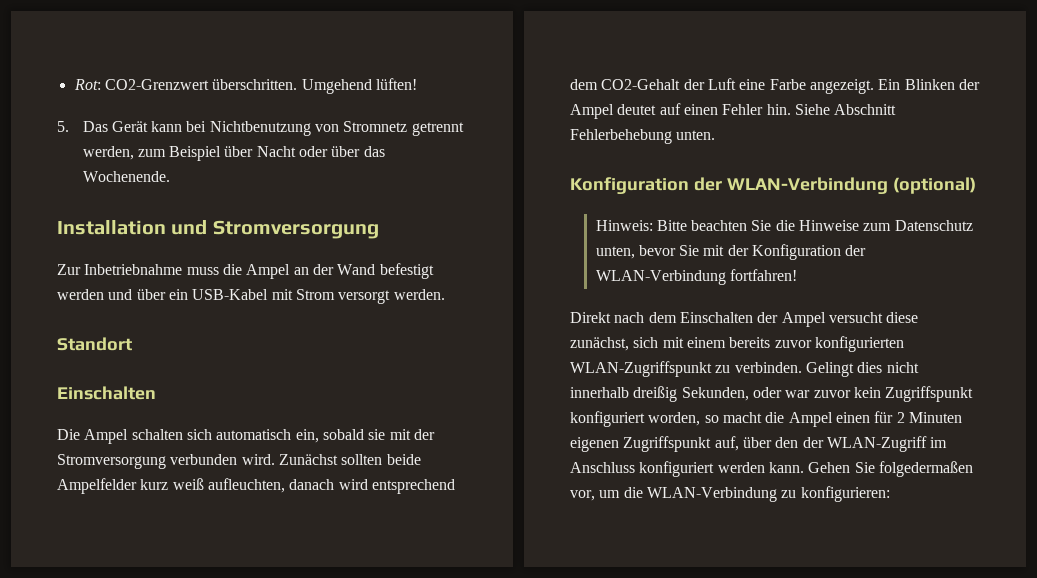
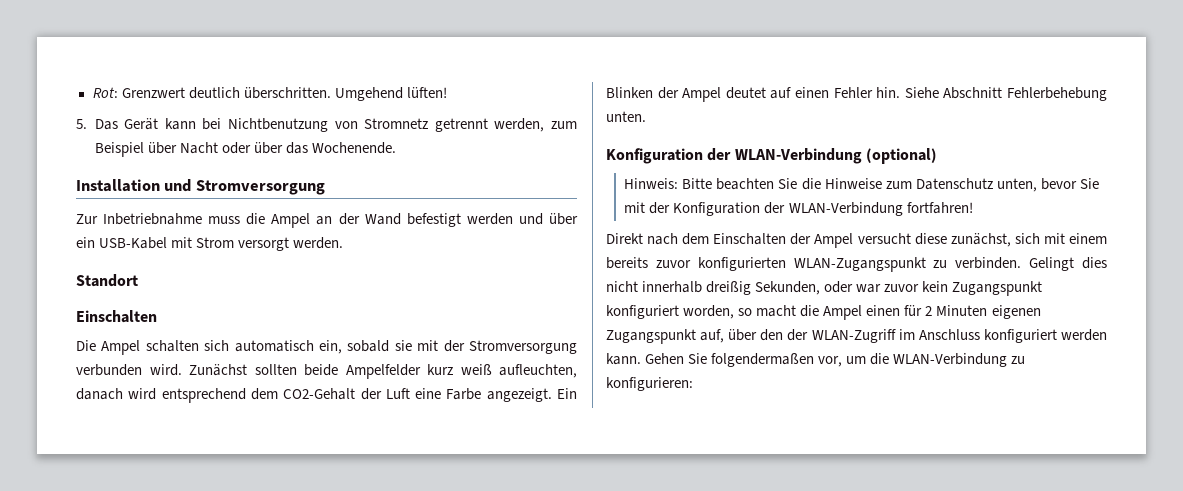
- Rot: CO2-Grenzwert überschritten.
+ Rot: Grenzwert deutlich überschritten.
- Direkt nach dem Einschalten der Ampel versucht diese zunächst, sich mit einem bereits zuvor konfigurierten WLAN-Zugriffspunkt zu verbinden.
+ Direkt nach dem Einschalten der Ampel versucht diese zunächst, sich mit einem bereits zuvor konfigurierten WLAN-Zugangspunkt zu verbinden.
- Gelingt dies nicht innerhalb dreißig Sekunden, oder war zuvor kein Zugriffspunkt konfiguriert worden, so macht die Ampel einen für 2 Minuten eigenen Zugriffspunkt auf, über den der WLAN-Zugriff im Anschluss konfiguriert werden kann.
+ Gelingt dies nicht innerhalb dreißig Sekunden, oder war zuvor kein Zugangspunkt konfiguriert worden, so macht die Ampel einen für 2 Minuten eigenen Zugangspunkt auf, über den der WLAN-Zugriff im Anschluss konfiguriert werden kann.
- Gehen Sie folgedermaßen vor, um die WLAN-Verbindung zu konfigurieren:
+ Gehen Sie folgendermaßen vor, um die WLAN-Verbindung zu konfigurieren:

